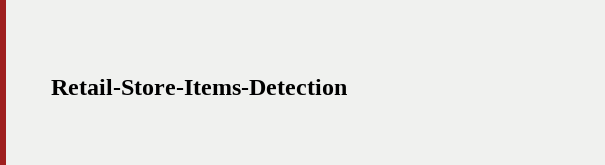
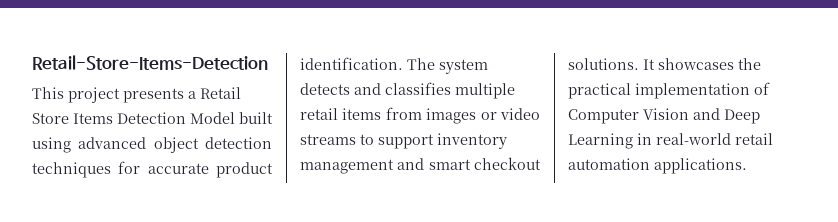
+ This project presents a Retail Store Items Detection Model built using advanced object detection techniques for accurate product identification. The system detects and classifies multiple retail items from images or video streams to support inventory management and smart checkout solutions. It showcases the practical implementation of Computer Vision and Deep Learning in real-world retail automation applications.

